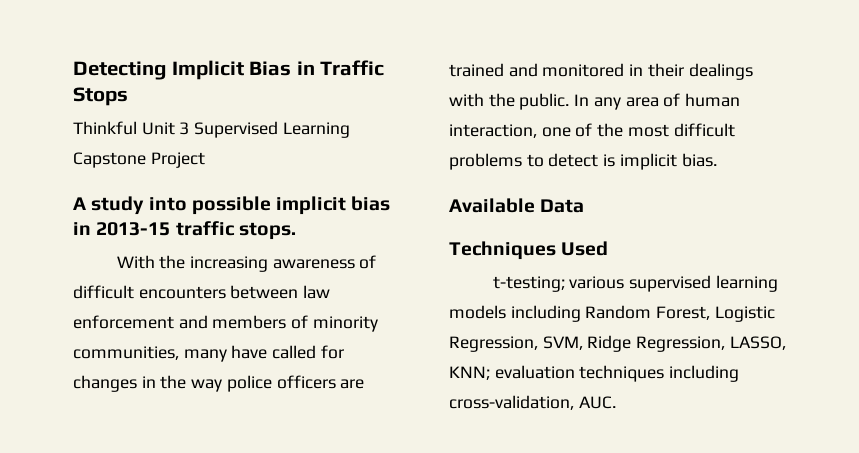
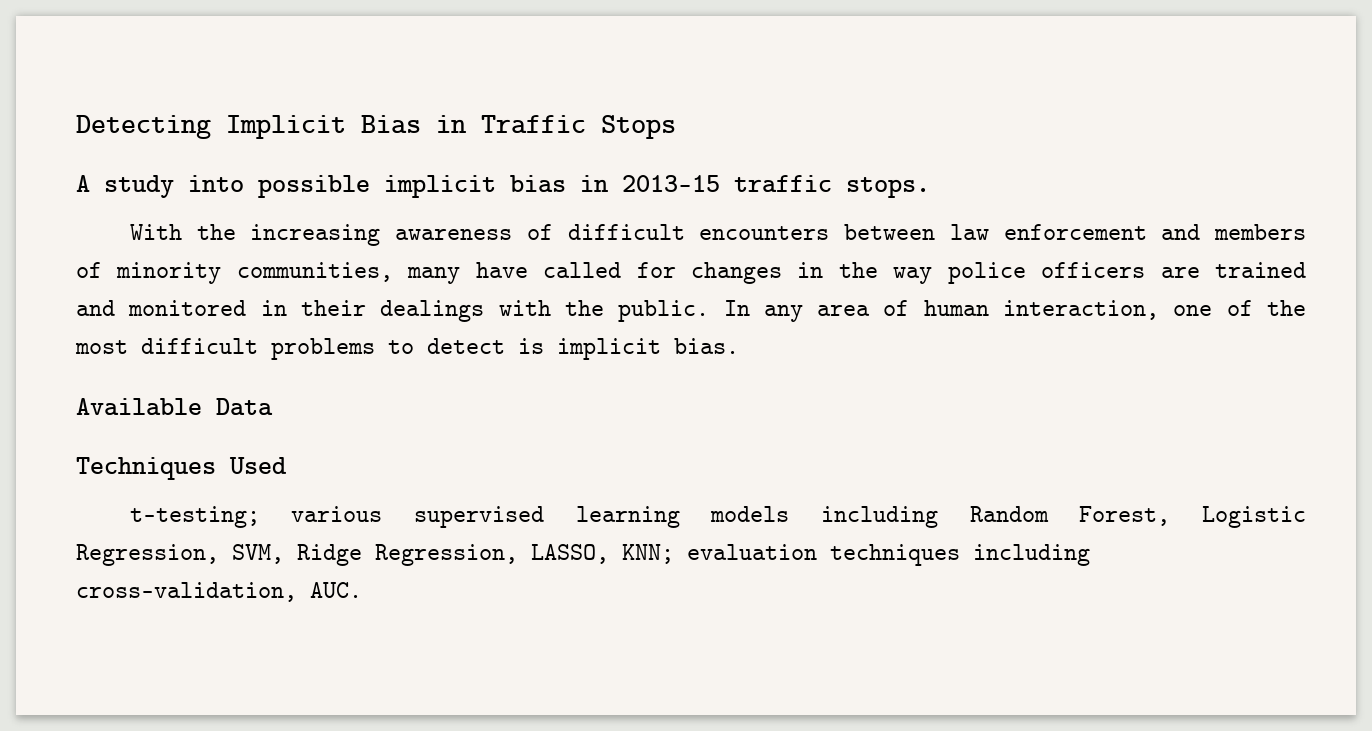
- Thinkful Unit 3 Supervised Learning Capstone Project

